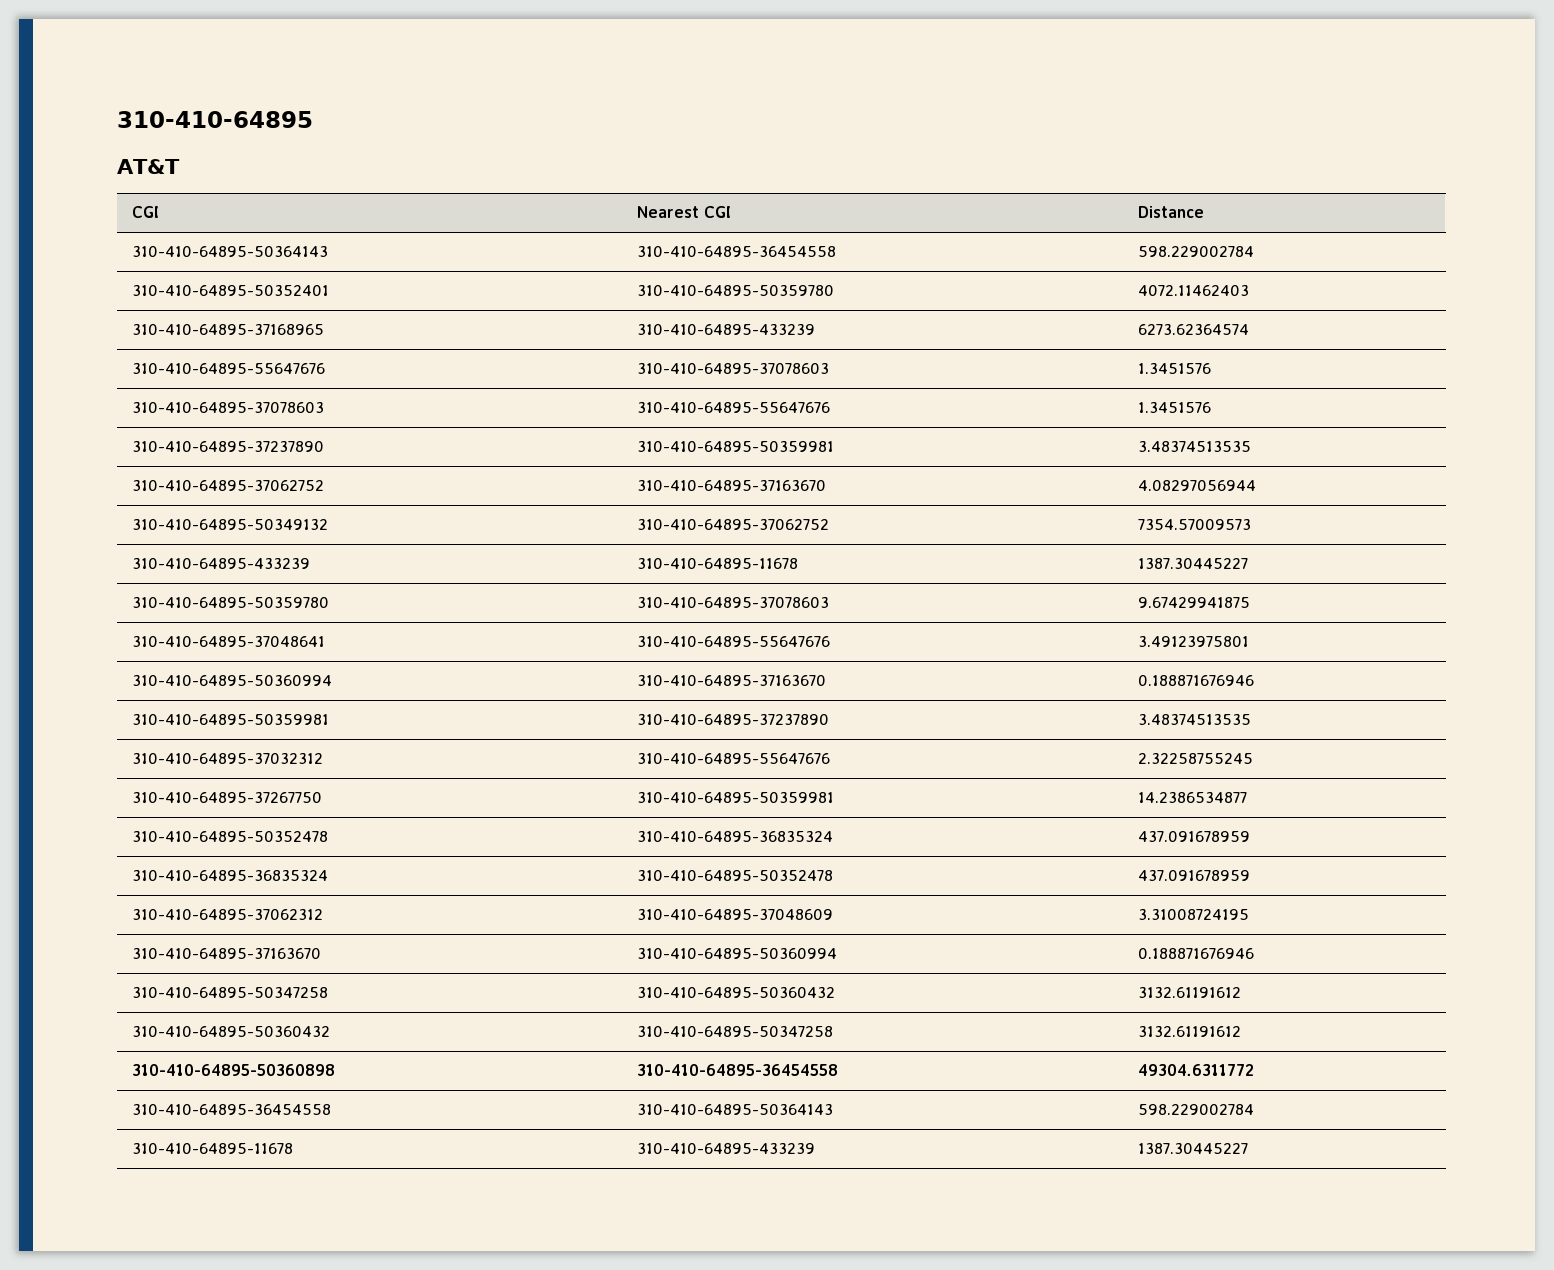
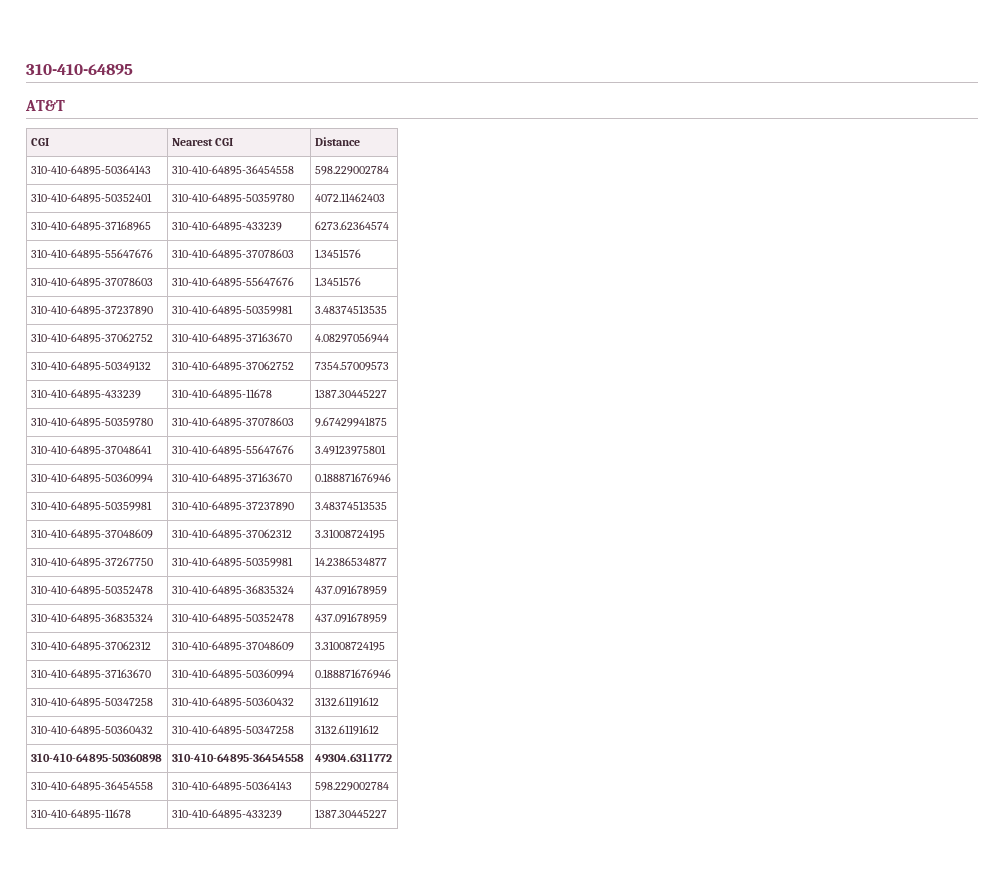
- 310-410-64895-37032312 | 310-410-64895-55647676 | 2.32258755245
+ 310-410-64895-37048609 | 310-410-64895-37062312 | 3.31008724195

